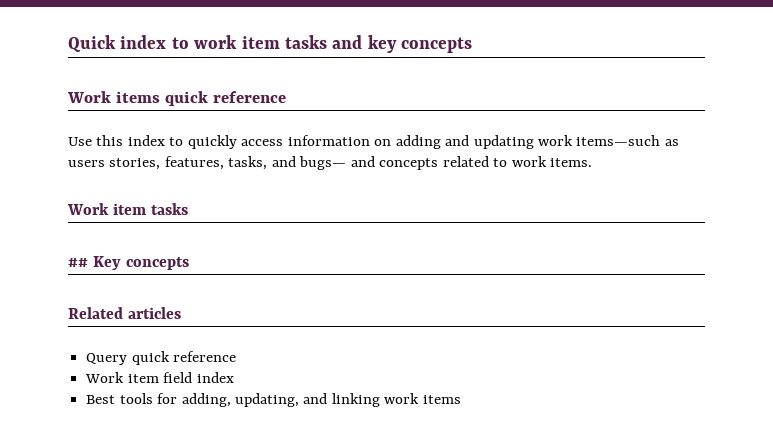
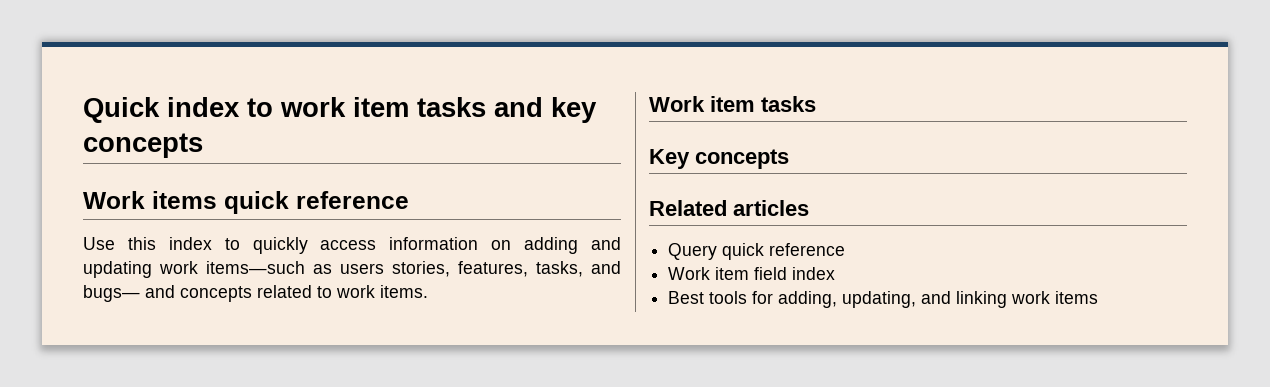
- ## Key concepts
+ Key concepts

